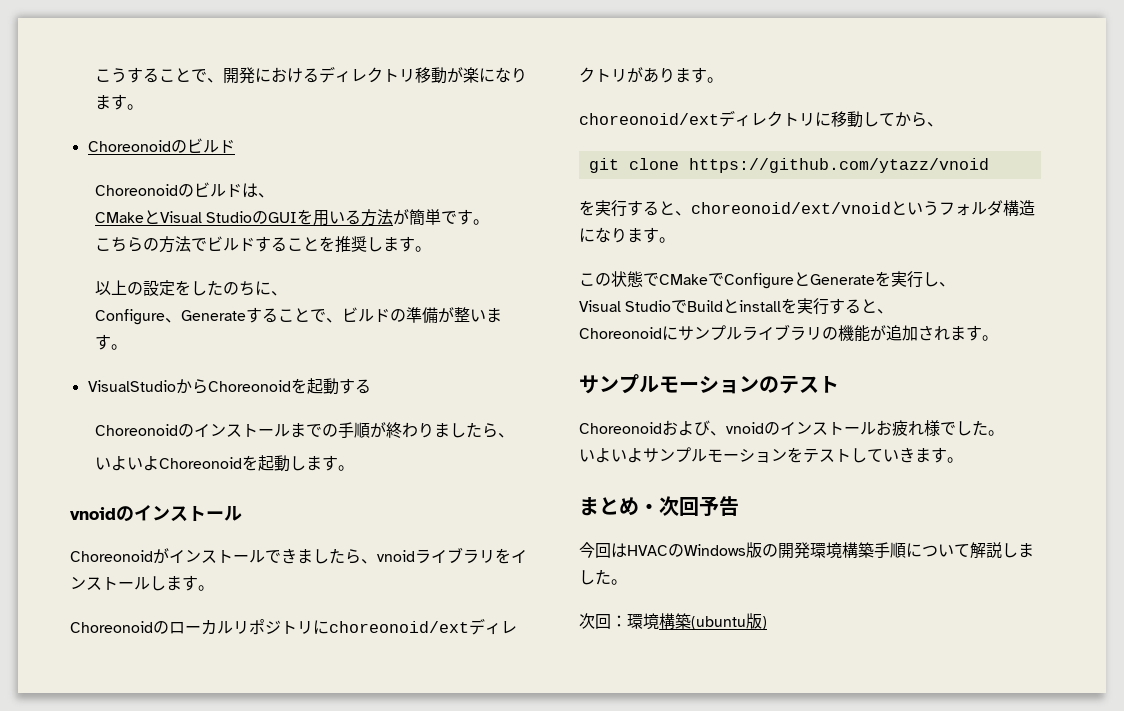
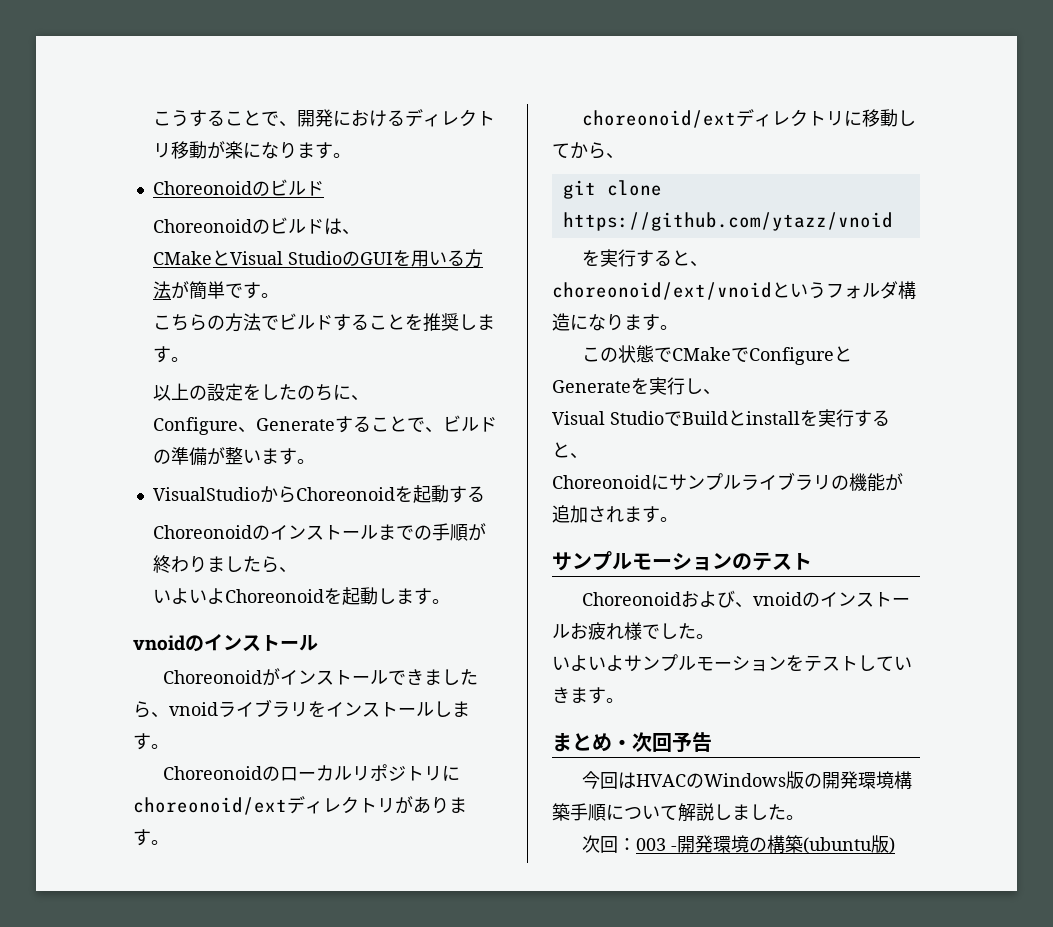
- 次回：環境構築(ubuntu版)
+ 次回：003 -開発環境の構築(ubuntu版)

